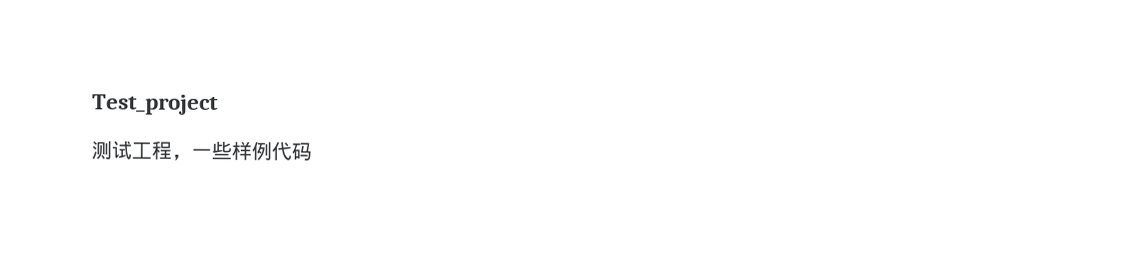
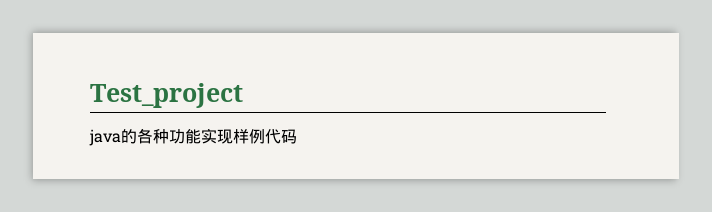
- 测试工程，一些样例代码
+ java的各种功能实现样例代码

